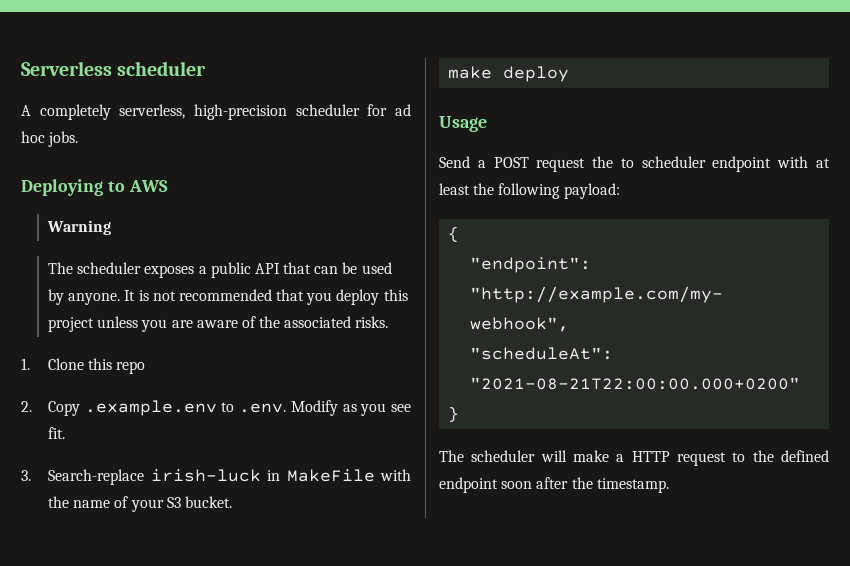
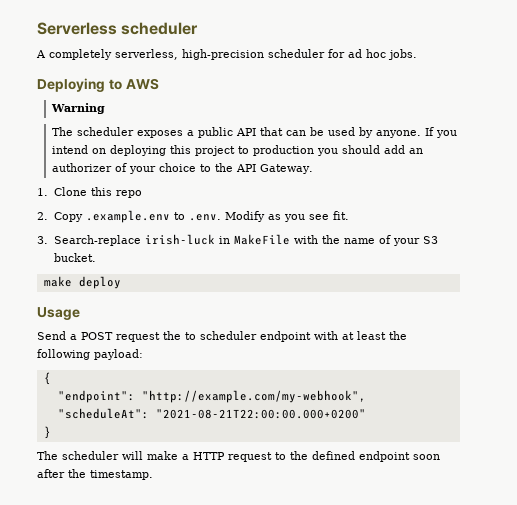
- It is not recommended that you deploy this project unless you are aware of the associated risks.
+ If you intend on deploying this project to production you should add an authorizer of your choice to the API Gateway.

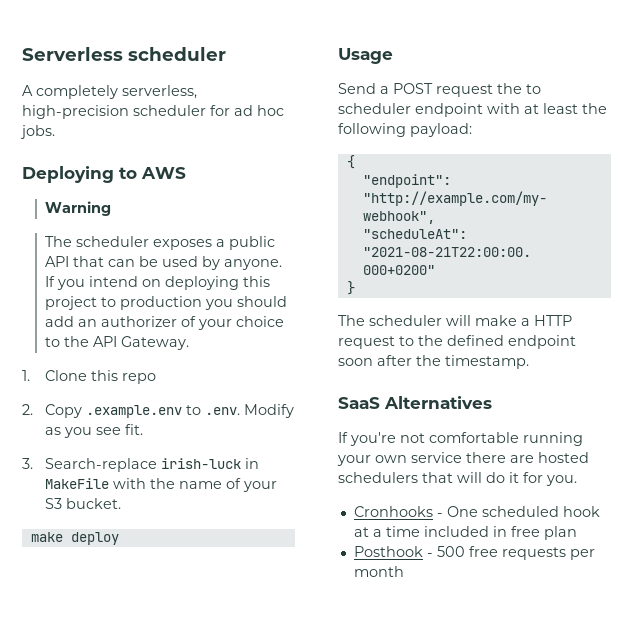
+ SaaS Alternatives
+ If you're not comfortable running your own service there are hosted schedulers that will do it for you.
+ Cronhooks - One scheduled hook at a time included in free plan
+ Posthook - 500 free requests per month

